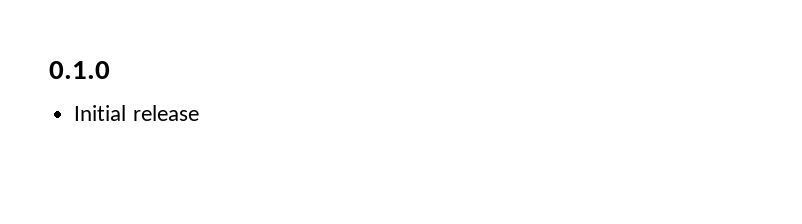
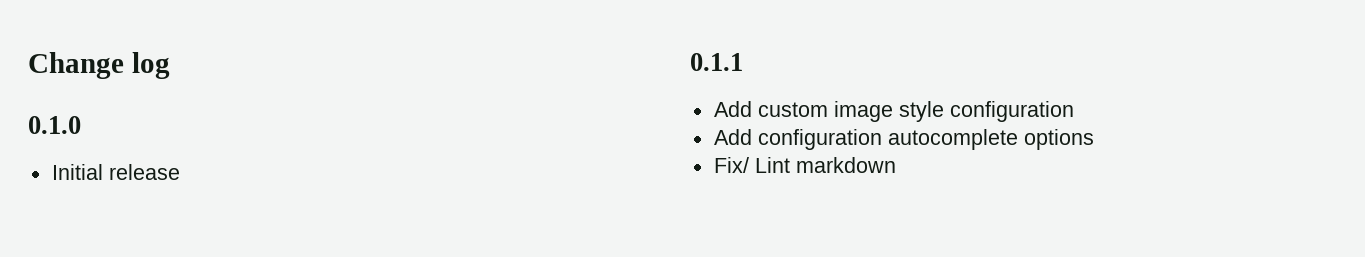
+ Change log
+ 0.1.1
+ Add custom image style configuration
+ Add configuration autocomplete options
+ Fix/ Lint markdown

